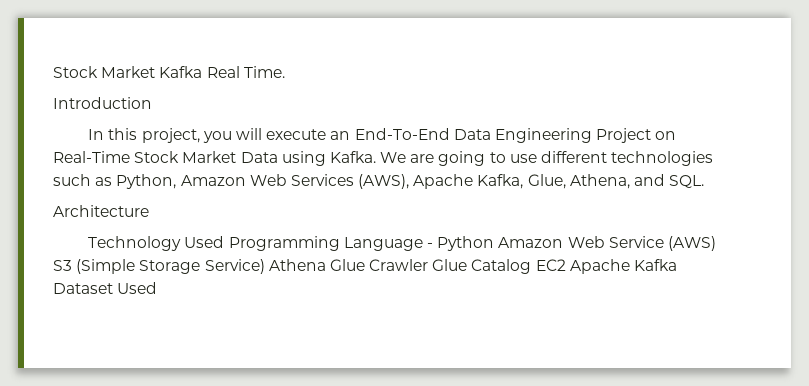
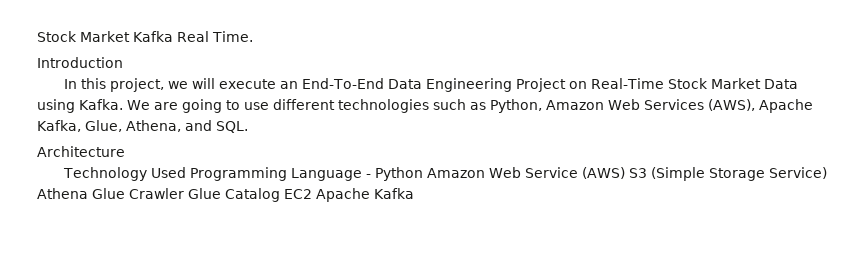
- In this project, you will execute an End-To-End Data Engineering Project on Real-Time Stock Market Data using Kafka.
+ In this project, we will execute an End-To-End Data Engineering Project on Real-Time Stock Market Data using Kafka.
- Technology Used Programming Language - Python Amazon Web Service (AWS) S3 (Simple Storage Service) Athena Glue Crawler Glue Catalog EC2 Apache Kafka Dataset Used
+ Technology Used Programming Language - Python Amazon Web Service (AWS) S3 (Simple Storage Service) Athena Glue Crawler Glue Catalog EC2 Apache Kafka

